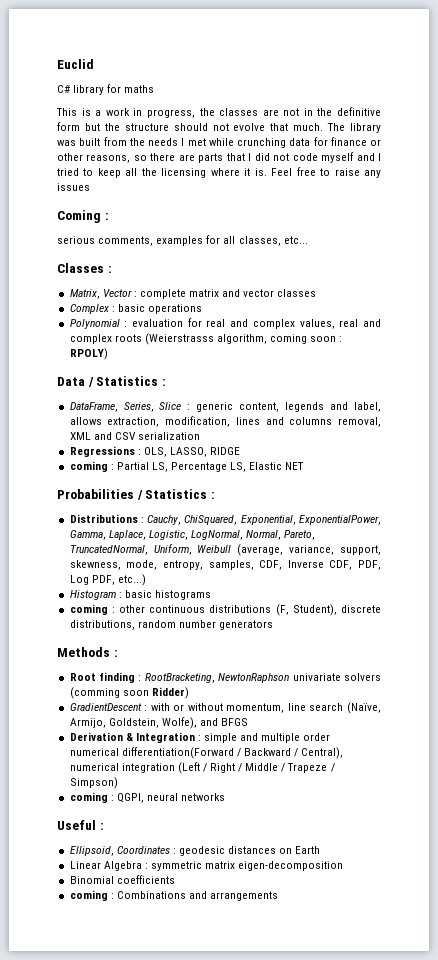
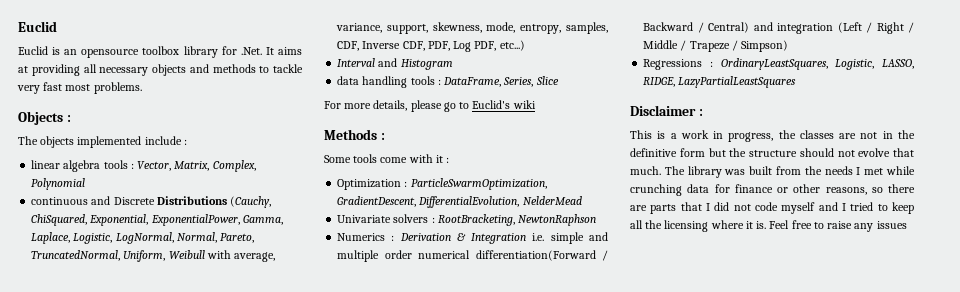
- C# library for maths
+ Euclid is an opensource toolbox library for .Net. It aims at providing all necessary objects and methods to tackle very fast most problems.
+ Objects :
+ The objects implemented include :
+ linear algebra tools : Vector, Matrix, Complex, Polynomial
+ continuous and Discrete Distributions (Cauchy, ChiSquared, Exponential, ExponentialPower, Gamma, Laplace, Logistic, LogNormal, Normal, Pareto, TruncatedNormal, Uniform, Weibull with average, variance, support, skewness, mode, entropy, samples, CDF, Inverse CDF, PDF, Log PDF, etc...)
+ Interval and Histogram
+ data handling tools : DataFrame, Series, Slice
+ For more details, please go to Euclid's wiki
+ Methods :
+ Some tools come with it :
+ Optimization : ParticleSwarmOptimization, GradientDescent, DifferentialEvolution, NelderMead
+ Univariate solvers : RootBracketing, NewtonRaphson
+ Numerics : Derivation & Integration i.e. simple and multiple order numerical differentiation(Forward / Backward / Central) and integration (Left / Right / Middle / Trapeze / Simpson)
+ Regressions : OrdinaryLeastSquares, Logistic, LASSO, RIDGE, LazyPartialLeastSquares
+ Disclaimer :
- Coming :
- serious comments, examples for all classes, etc...
- Classes :
- Matrix, Vector : complete matrix and vector classes
- Complex : basic operations
- Polynomial : evaluation for real and complex values, real and complex roots (Weierstrasss algorithm, coming soon : RPOLY)
- Data / Statistics :
- DataFrame, Series, Slice : generic content, legends and label, allows extraction, modification, lines and columns removal, XML and CSV serialization
- Regressions : OLS, LASSO, RIDGE
- coming : Partial LS, Percentage LS, Elastic NET
- Probabilities / Statistics :
- Distributions : Cauchy, ChiSquared, Exponential, ExponentialPower, Gamma, Laplace, Logistic, LogNormal, Normal, Pareto, TruncatedNormal, Uniform, Weibull (average, variance, support, skewness, mode, entropy, samples, CDF, Inverse CDF, PDF, Log PDF, etc...)
- Histogram : basic histograms
- coming : other continuous distributions (F, Student), discrete distributions, random number generators
- Methods :
- Root finding : RootBracketing, NewtonRaphson univariate solvers (comming soon Ridder)
- GradientDescent : with or without momentum, line search (Naïve, Armijo, Goldstein, Wolfe), and BFGS
- Derivation & Integration : simple and multiple order numerical differentiation(Forward / Backward / Central), numerical integration (Left / Right / Middle / Trapeze / Simpson)
- coming : QGPI, neural networks
- Useful :
- Ellipsoid, Coordinates : geodesic distances on Earth
- Linear Algebra : symmetric matrix eigen-decomposition
- Binomial coefficients
- coming : Combinations and arrangements

